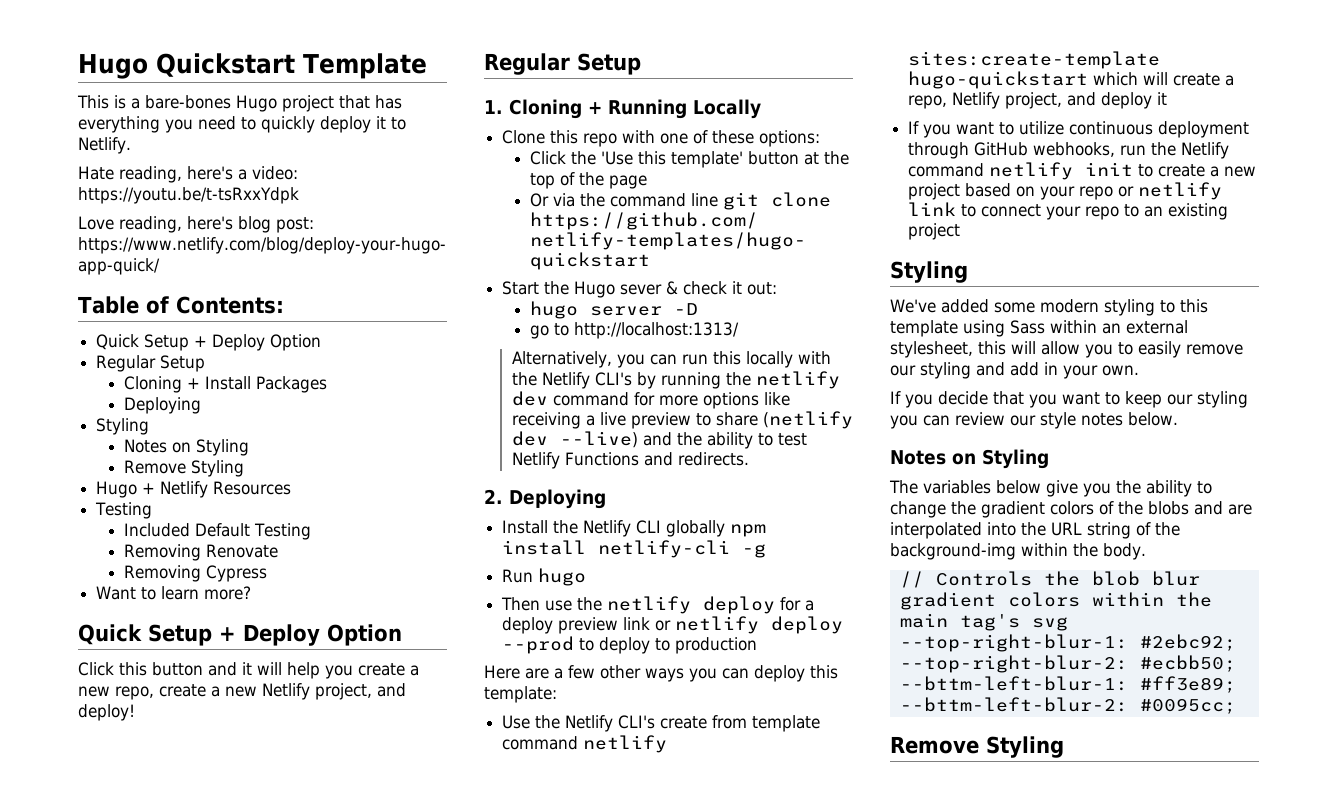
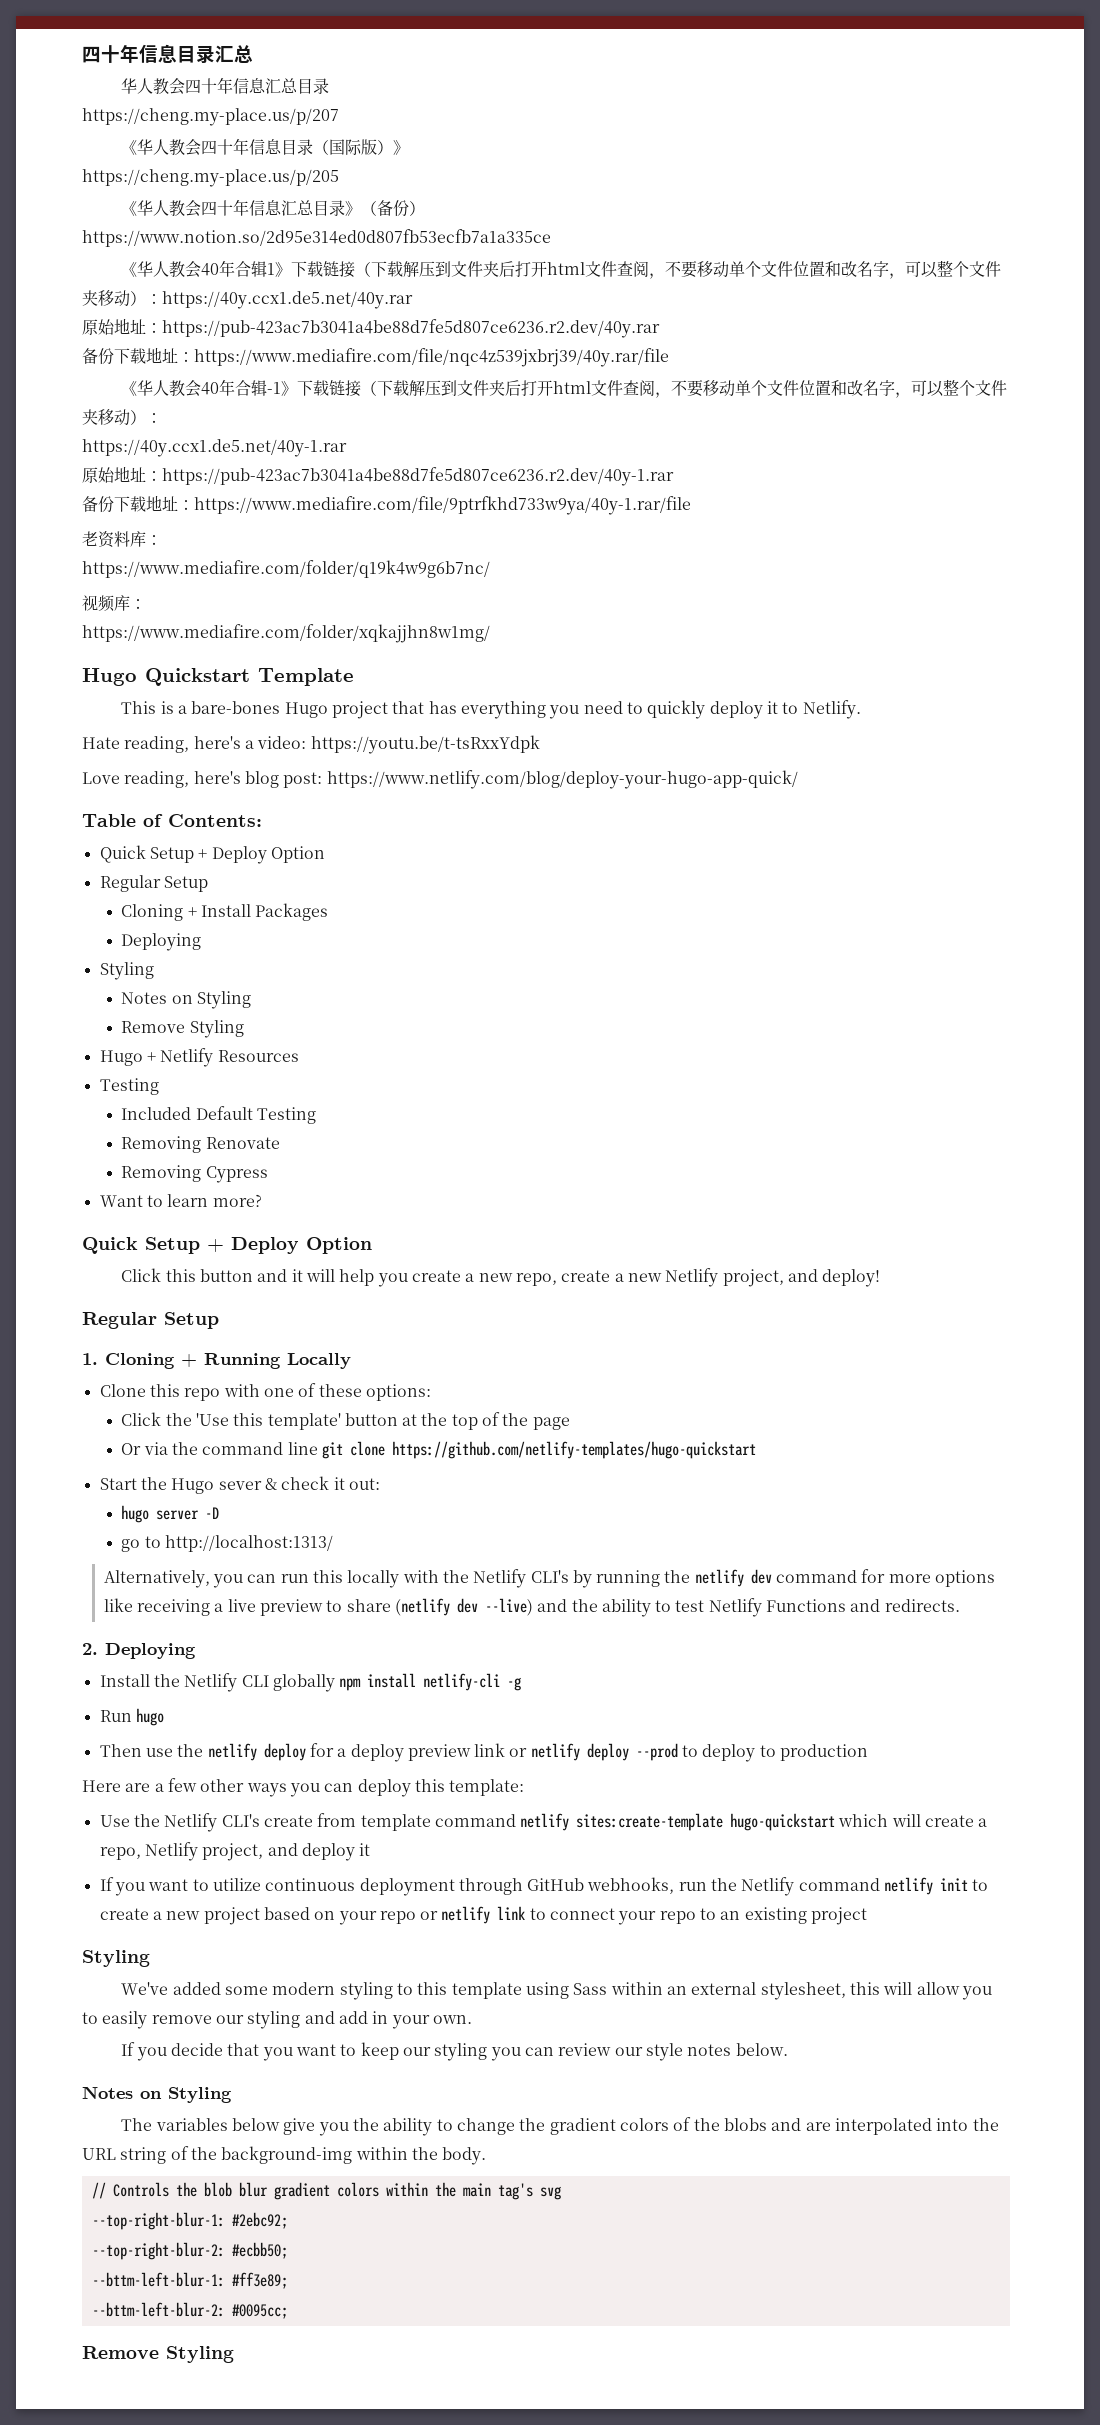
+ 四十年信息目录汇总
+ 华人教会四十年信息汇总目录
+ https://cheng.my-place.us/p/207
+ 《华人教会四十年信息目录（国际版）》
+ https://cheng.my-place.us/p/205
+ 《华人教会四十年信息汇总目录》（备份）
+ https://www.notion.so/2d95e314ed0d807fb53ecfb7a1a335ce
+ 《华人教会40年合辑1》下载链接（下载解压到文件夹后打开html文件查阅，不要移动单个文件位置和改名字，可以整个文件夹移动）：https://40y.ccx1.de5.net/40y.rar
+ 原始地址：https://pub-423ac7b3041a4be88d7fe5d807ce6236.r2.dev/40y.rar
+ 备份下载地址：https://www.mediafire.com/file/nqc4z539jxbrj39/40y.rar/file
+ 《华人教会40年合辑-1》下载链接（下载解压到文件夹后打开html文件查阅，不要移动单个文件位置和改名字，可以整个文件夹移动）：
+ https://40y.ccx1.de5.net/40y-1.rar
+ 原始地址：https://pub-423ac7b3041a4be88d7fe5d807ce6236.r2.dev/40y-1.rar
+ 备份下载地址：https://www.mediafire.com/file/9ptrfkhd733w9ya/40y-1.rar/file
+ 老资料库：
+ https://www.mediafire.com/folder/q19k4w9g6b7nc/
+ 视频库：
+ https://www.mediafire.com/folder/xqkajjhn8w1mg/

